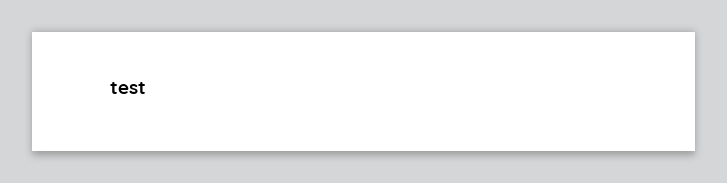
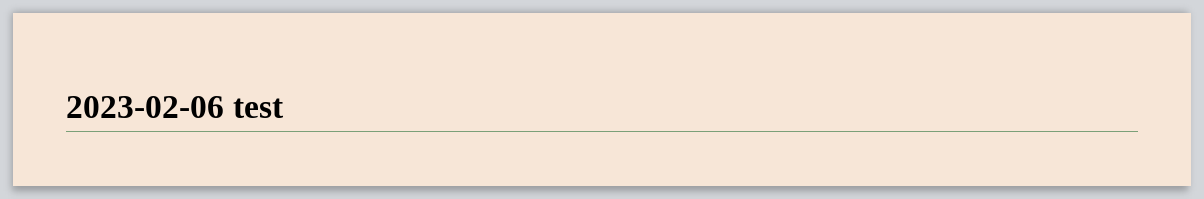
- test
+ 2023-02-06 test

